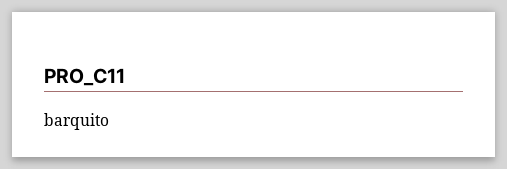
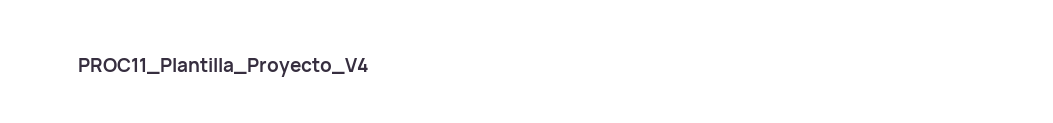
- PRO_C11
- barquito
+ PROC11_Plantilla_Proyecto_V4

